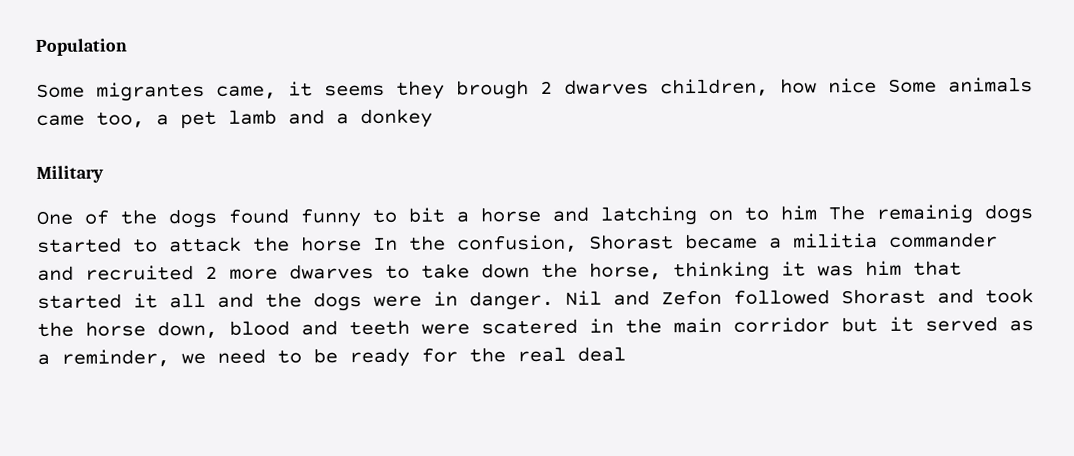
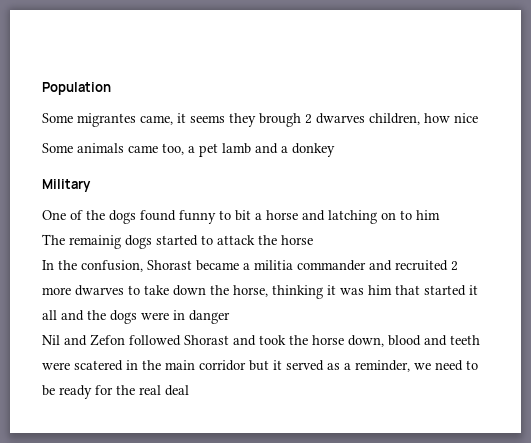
- Some migrantes came, it seems they brough 2 dwarves children, how nice Some animals came too, a pet lamb and a donkey
+ Some migrantes came, it seems they brough 2 dwarves children, how nice
+ Some animals came too, a pet lamb and a donkey
- One of the dogs found funny to bit a horse and latching on to him The remainig dogs started to attack the horse In the confusion, Shorast became a militia commander and recruited 2 more dwarves to take down the horse, thinking it was him that started it all and the dogs were in danger. Nil and Zefon followed Shorast and took the horse down, blood and teeth were scatered in the main corridor but it served as a reminder, we need to be ready for the real deal
+ One of the dogs found funny to bit a horse and latching on to him
+ The remainig dogs started to attack the horse
+ In the confusion, Shorast became a militia commander and recruited 2 more dwarves to take down the horse, thinking it was him that started it all and the dogs were in danger
+ Nil and Zefon followed Shorast and took the horse down, blood and teeth were scatered in the main corridor but it served as a reminder, we need to be ready for the real deal

